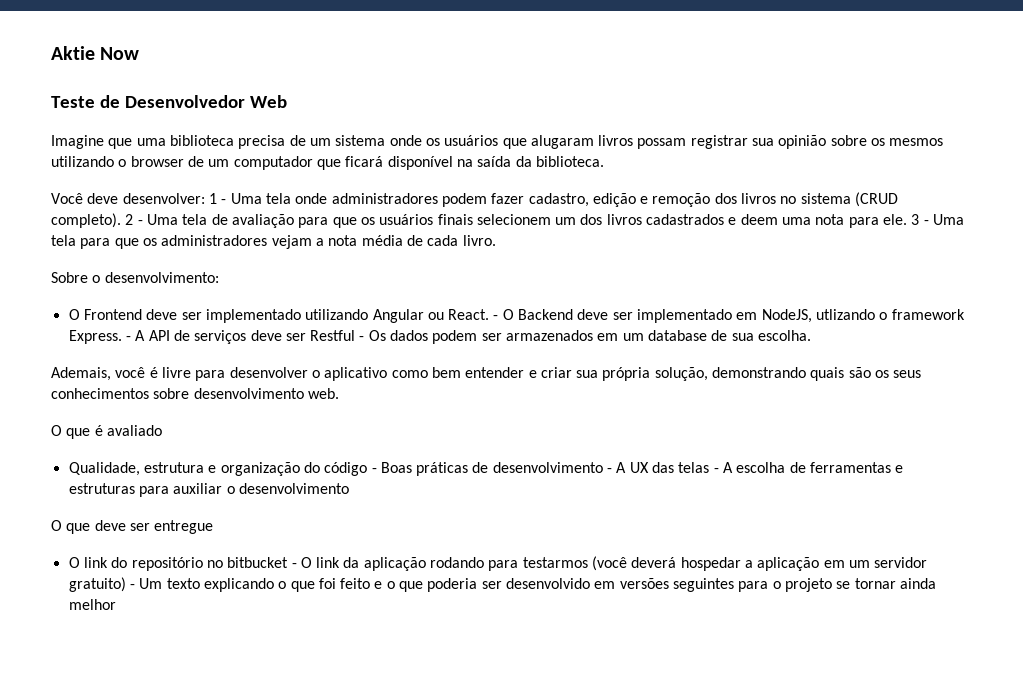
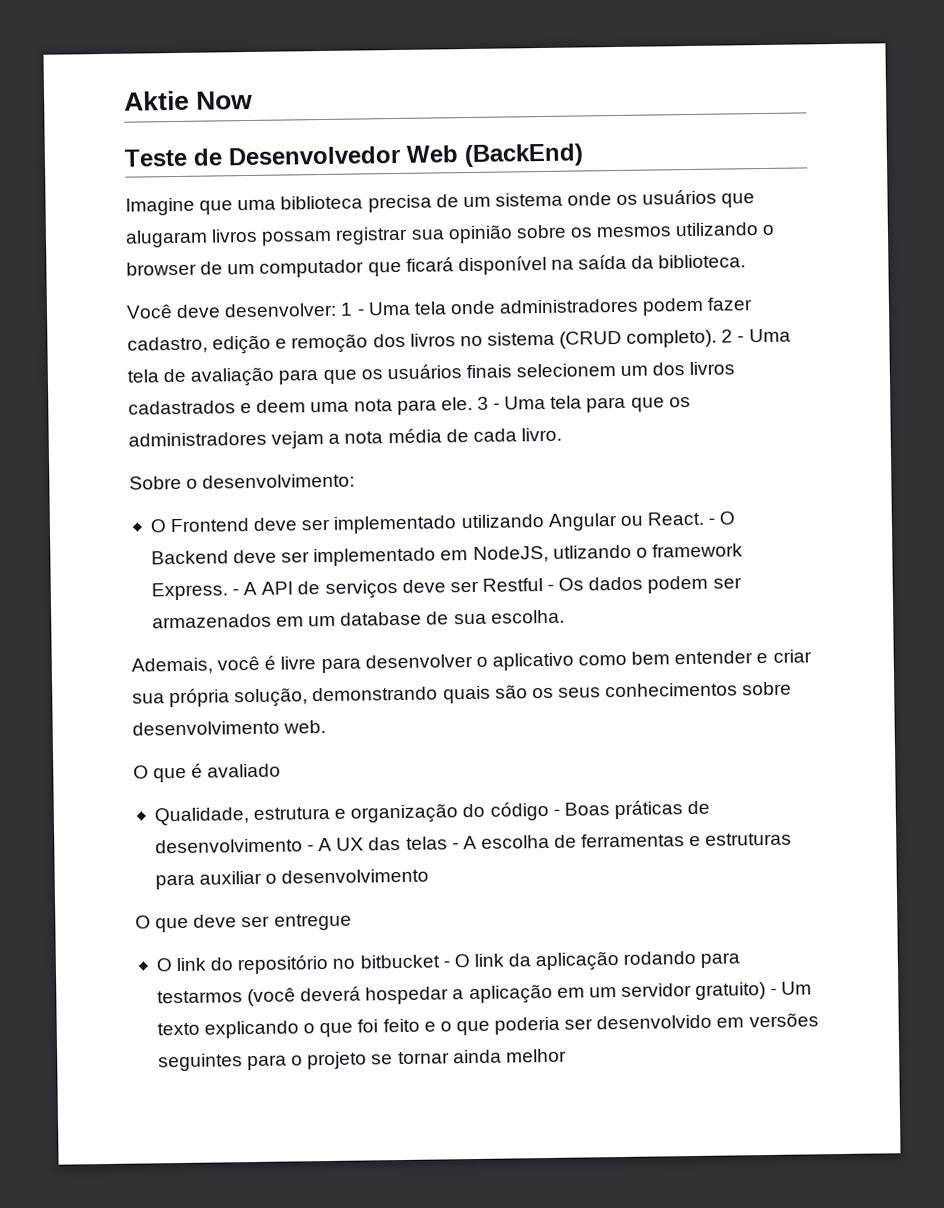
- Teste de Desenvolvedor Web
+ Teste de Desenvolvedor Web (BackEnd)

